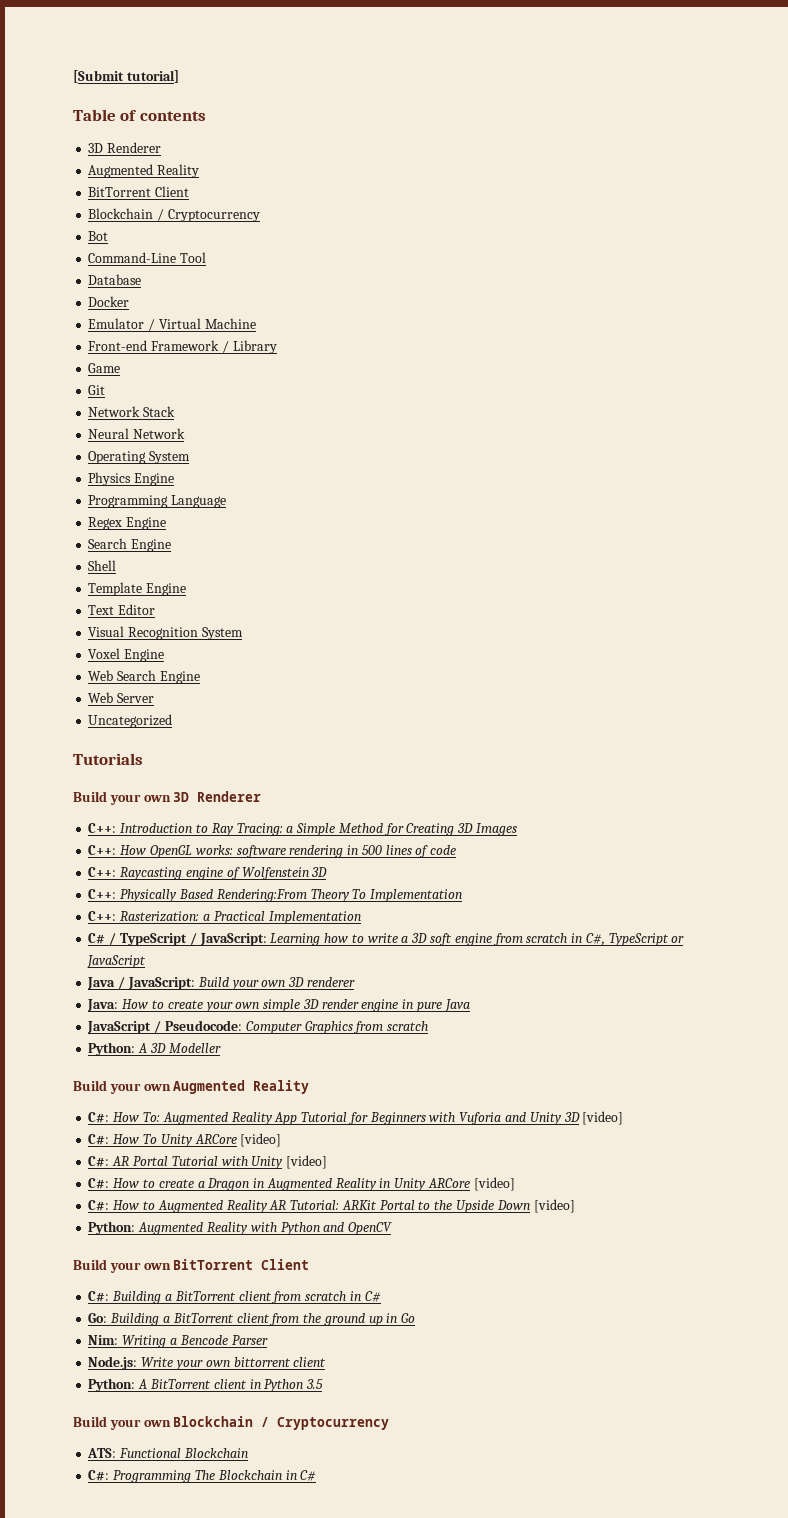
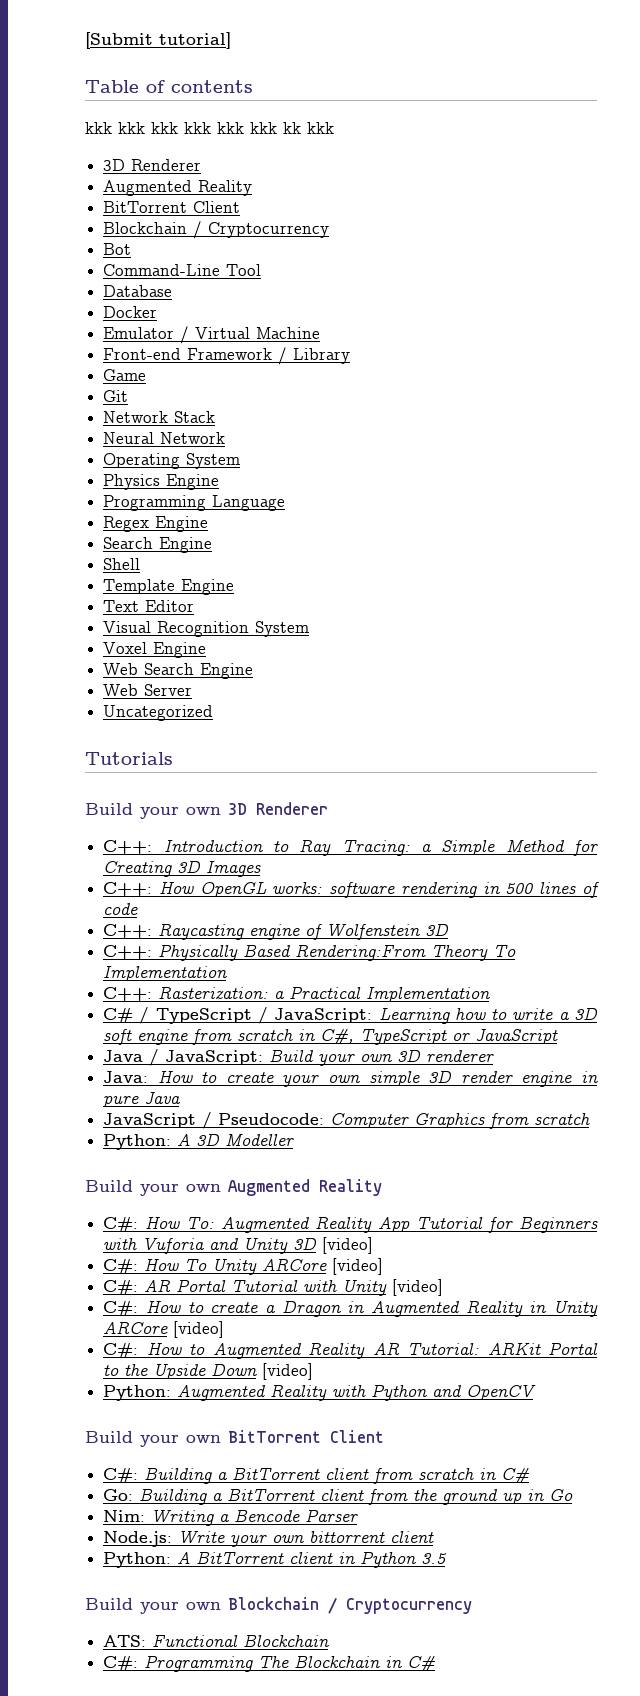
+ kkk kkk kkk kkk kkk kkk kk kkk

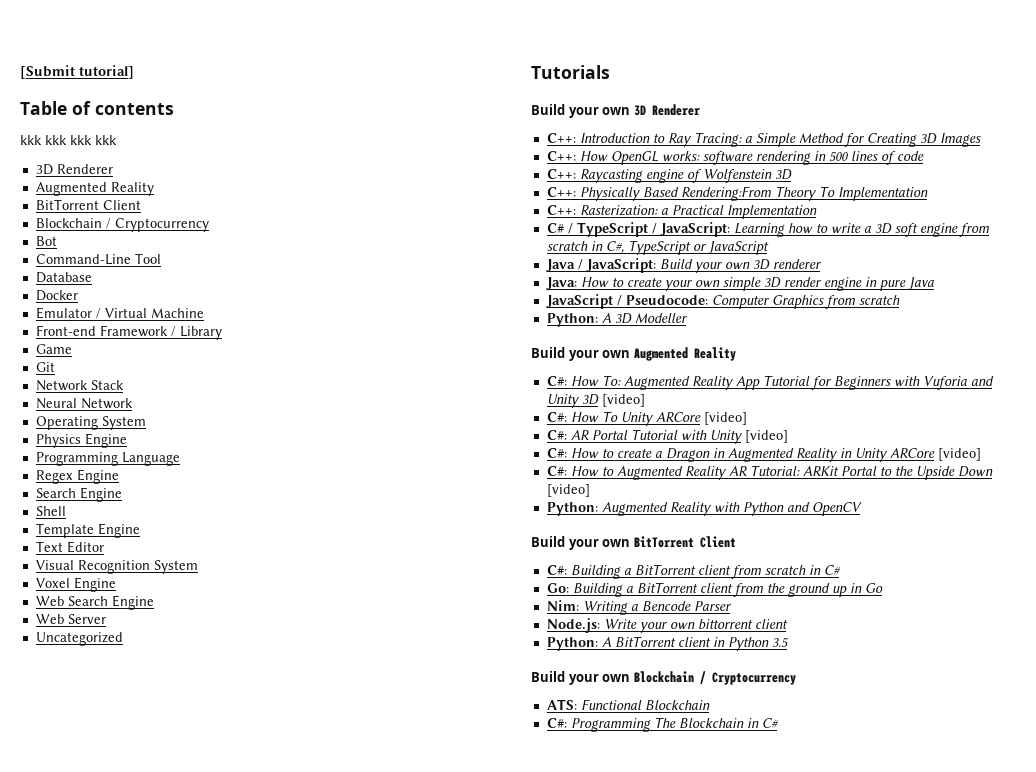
- kkk kkk kkk kkk kkk kkk kk kkk
+ kkk kkk kkk kkk

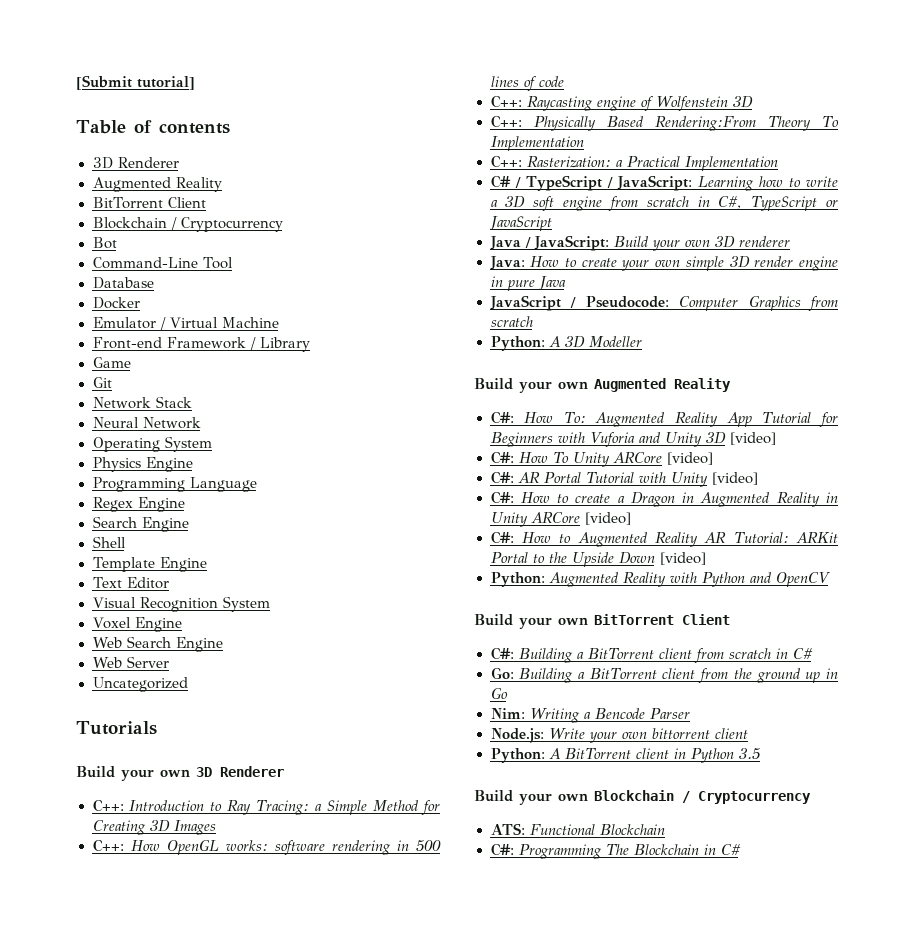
- kkk kkk kkk kkk

